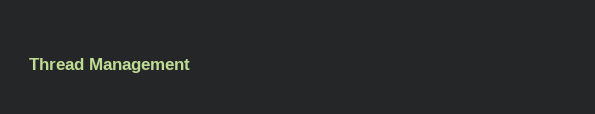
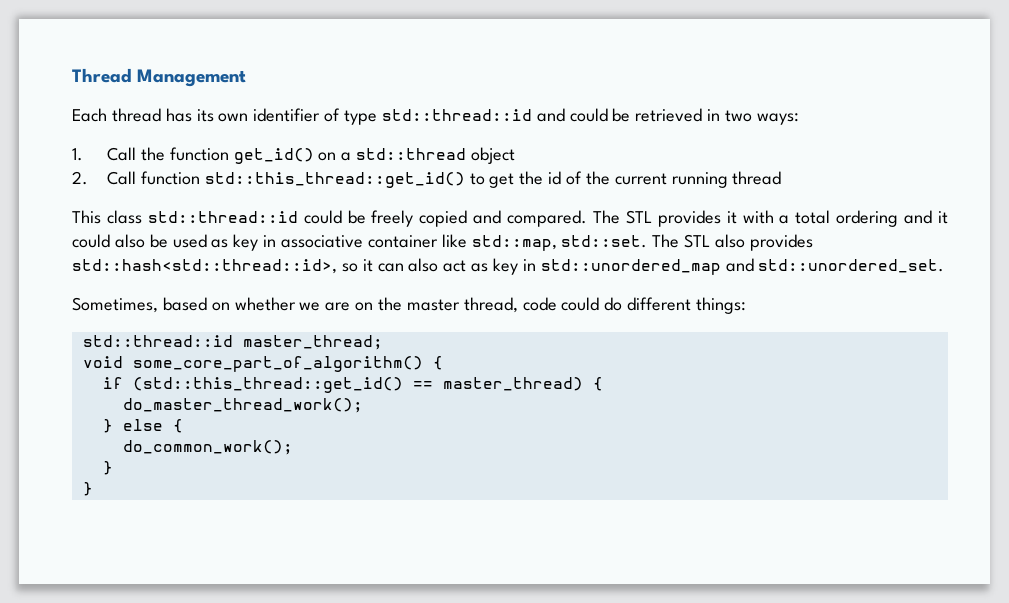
+ Each thread has its own identifier of type std::thread::id and could be retrieved in two ways:
+ 1. Call the function get_id() on a std::thread object
+ 2. Call function std::this_thread::get_id() to get the id of the current running thread
+ This class std::thread::id could be freely copied and compared. The STL provides it with a total ordering and it could also be used as key in associative container like std::map, std::set. The STL also provides std::hash<std::thread::id>, so it can also act as key in std::unordered_map and std::unordered_set.
+ Sometimes, based on whether we are on the master thread, code could do different things:
+ std::thread::id master_thread;
+ void some_core_part_of_algorithm() {
+ if (std::this_thread::get_id() == master_thread) {
+ do_master_thread_work();
+ } else {
+ do_common_work();
+ }
+ }

